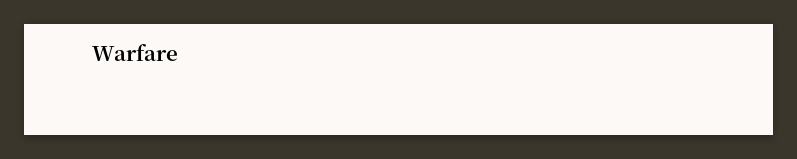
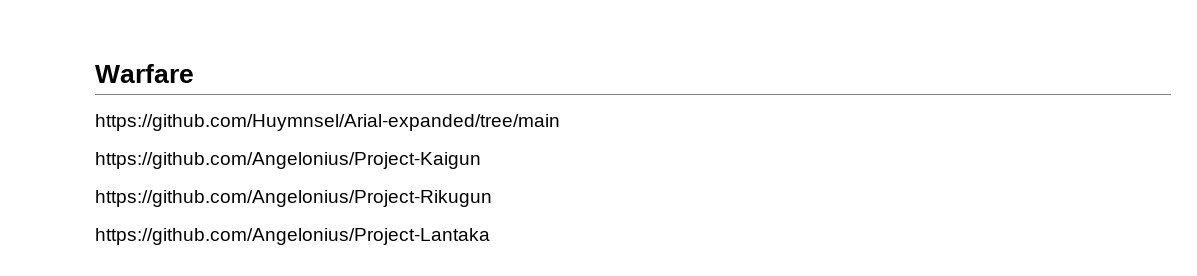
+ https://github.com/Huymnsel/Arial-expanded/tree/main
+ https://github.com/Angelonius/Project-Kaigun
+ https://github.com/Angelonius/Project-Rikugun
+ https://github.com/Angelonius/Project-Lantaka

